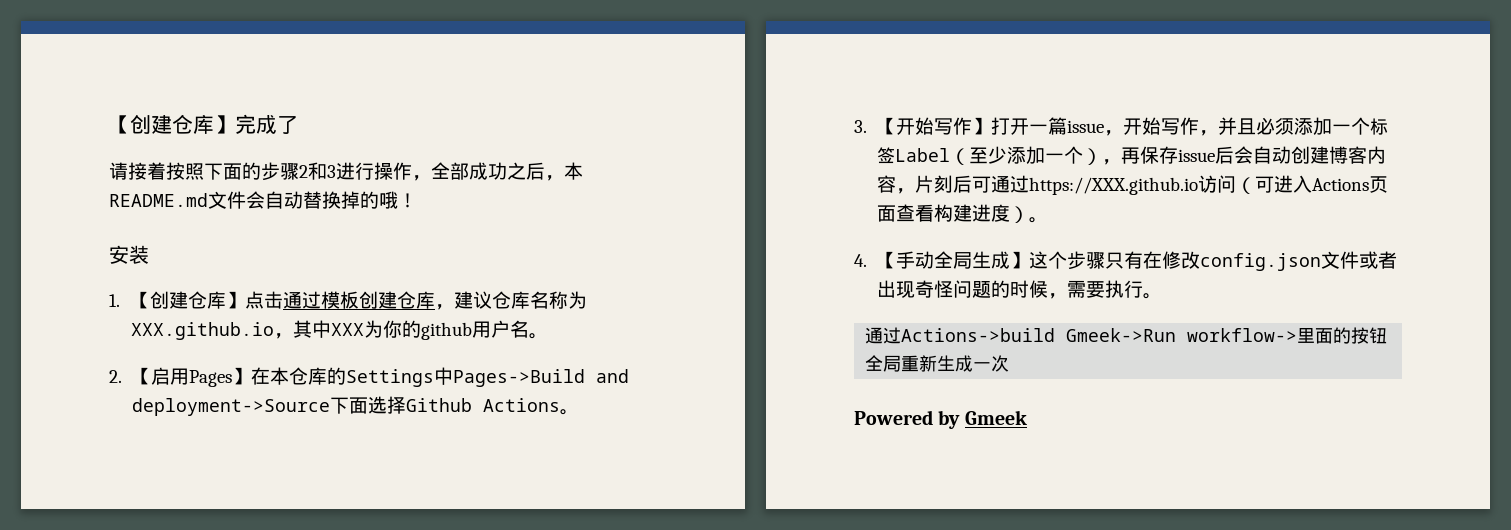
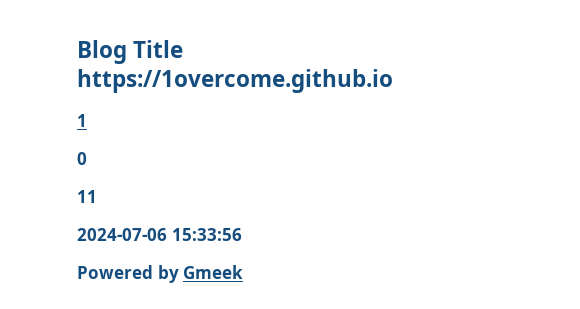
- 【创建仓库】完成了
- 请接着按照下面的步骤2和3进行操作，全部成功之后，本README.md文件会自动替换掉的哦！
- 安装
- 1.【创建仓库】点击通过模板创建仓库，建议仓库名称为XXX.github.io，其中XXX为你的github用户名。
- 2.【启用Pages】在本仓库的Settings中Pages->Build and deployment->Source下面选择Github Actions。
- 3.【开始写作】打开一篇issue，开始写作，并且必须添加一个标签Label（至少添加一个），再保存issue后会自动创建博客内容，片刻后可通过https://XXX.github.io访问（可进入Actions页面查看构建进度）。
- 4.【手动全局生成】这个步骤只有在修改config.json文件或者出现奇怪问题的时候，需要执行。
- 通过Actions->build Gmeek->Run workflow->里面的按钮全局重新生成一次
+ Blog Title https://1overcome.github.io
+ 1
+ 0
+ 11
+ 2024-07-06 15:33:56

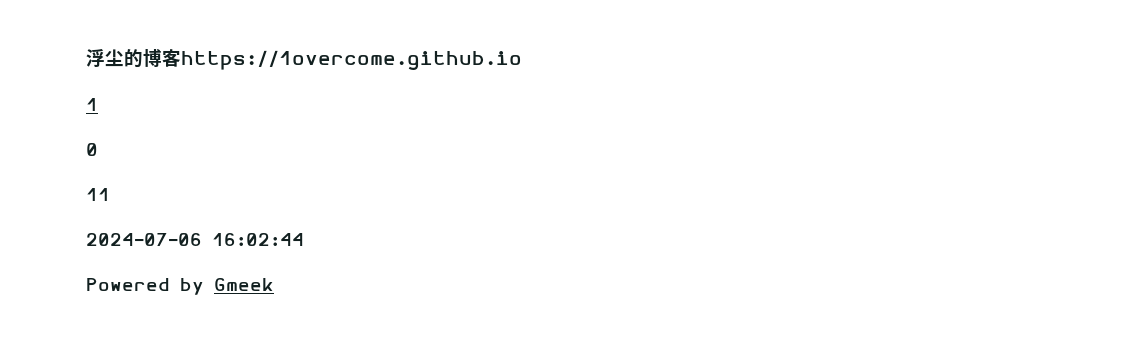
- Blog Title https://1overcome.github.io
+ 浮尘的博客https://1overcome.github.io
- 2024-07-06 15:33:56
+ 2024-07-06 16:02:44

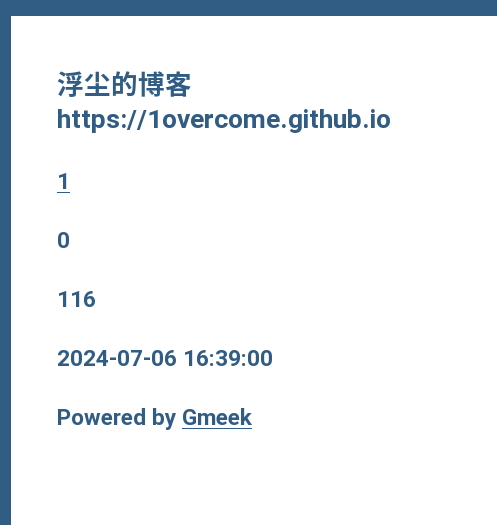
- 11
+ 116
- 2024-07-06 16:02:44
+ 2024-07-06 16:39:00

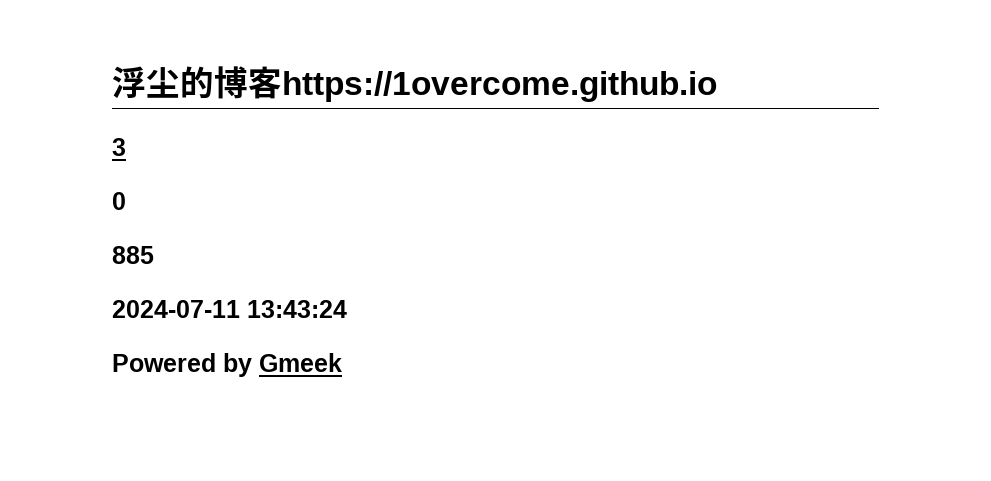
- 1
+ 3
- 116
- 2024-07-06 16:39:00
+ 885
+ 2024-07-11 13:43:24

